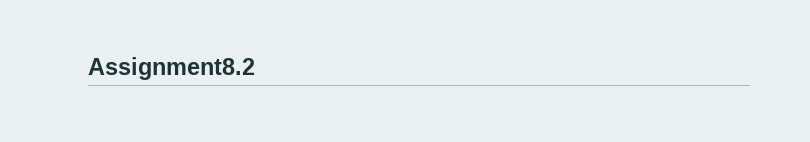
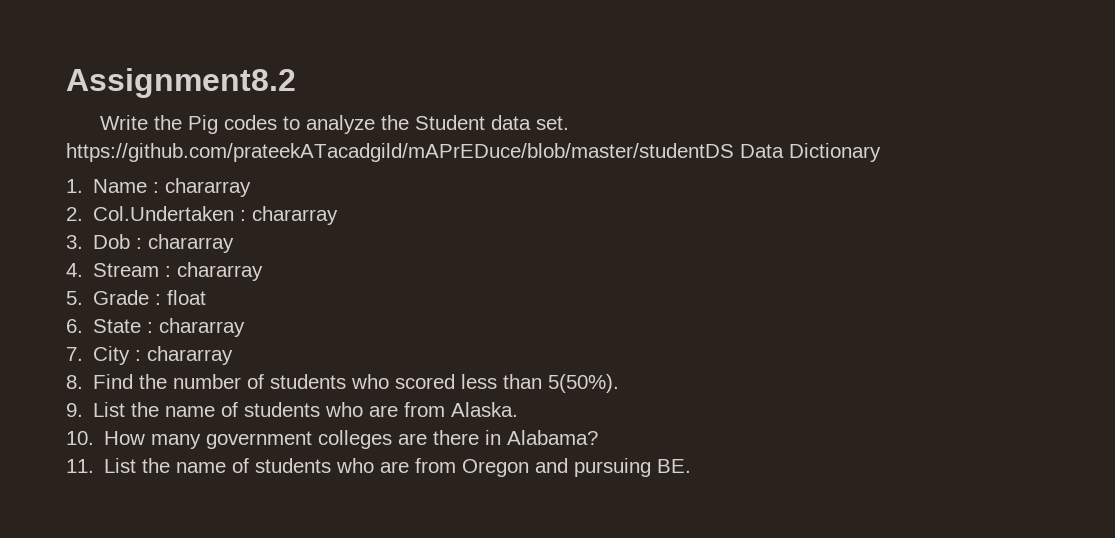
+ Write the Pig codes to analyze the Student data set. https://github.com/prateekATacadgild/mAPrEDuce/blob/master/studentDS Data Dictionary
+ 1. Name : chararray
+ 2. Col.Undertaken : chararray
+ 3. Dob : chararray
+ 4. Stream : chararray
+ 5. Grade : float
+ 6. State : chararray
+ 7. City : chararray
+ 8. Find the number of students who scored less than 5(50%).
+ 9. List the name of students who are from Alaska.
+ 10. How many government colleges are there in Alabama?
+ 11. List the name of students who are from Oregon and pursuing BE.

